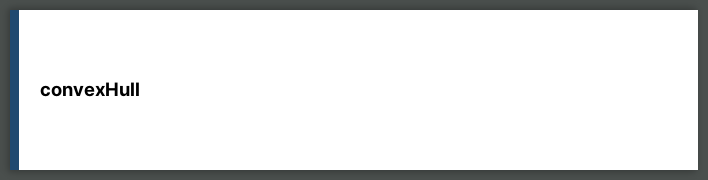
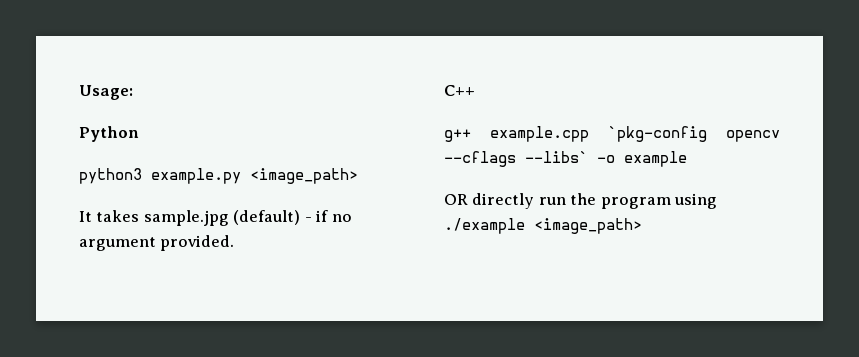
- convexHull
+ Usage:
+ Python
+ python3 example.py <image_path>
+ It takes sample.jpg (default) - if no argument provided.
+ C++
+ g++ example.cpp `pkg-config opencv --cflags --libs` -o example
+ OR directly run the program using ./example <image_path>

